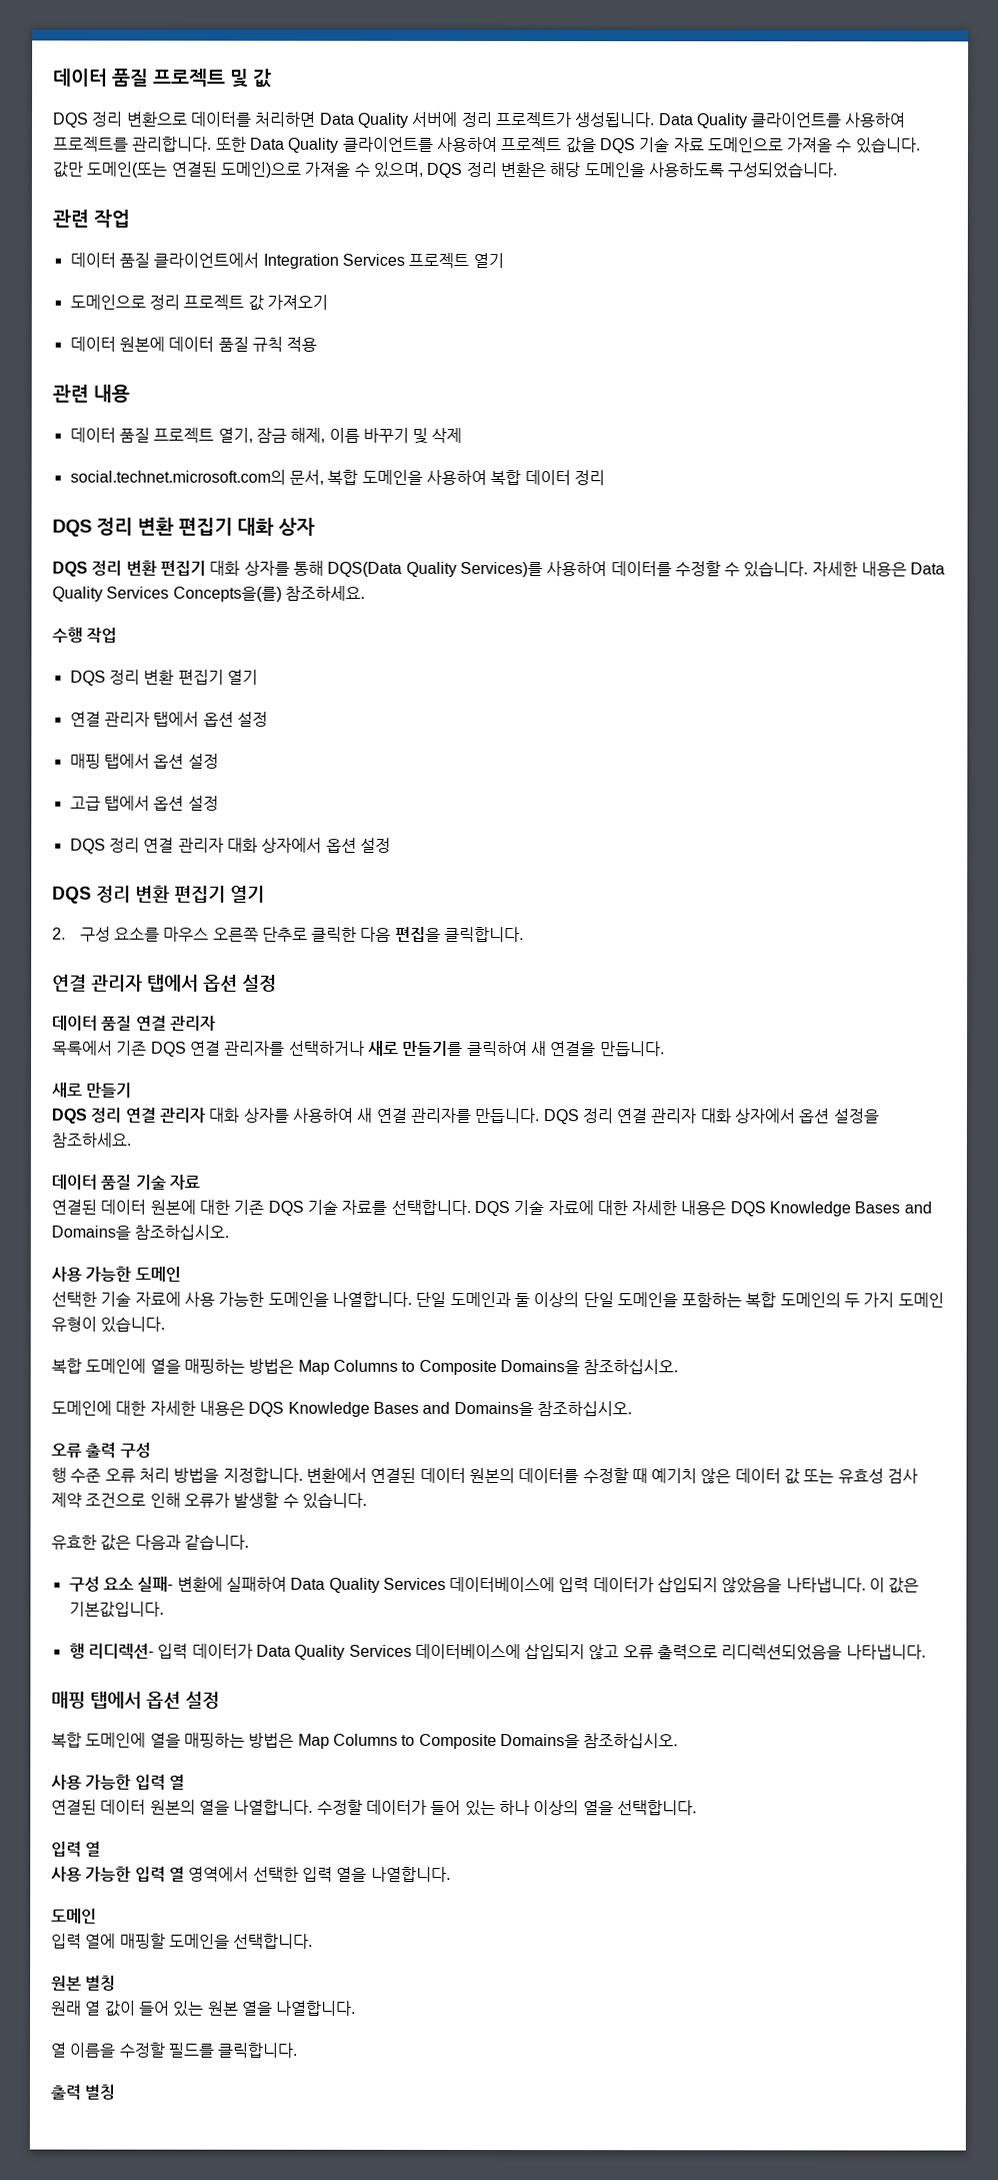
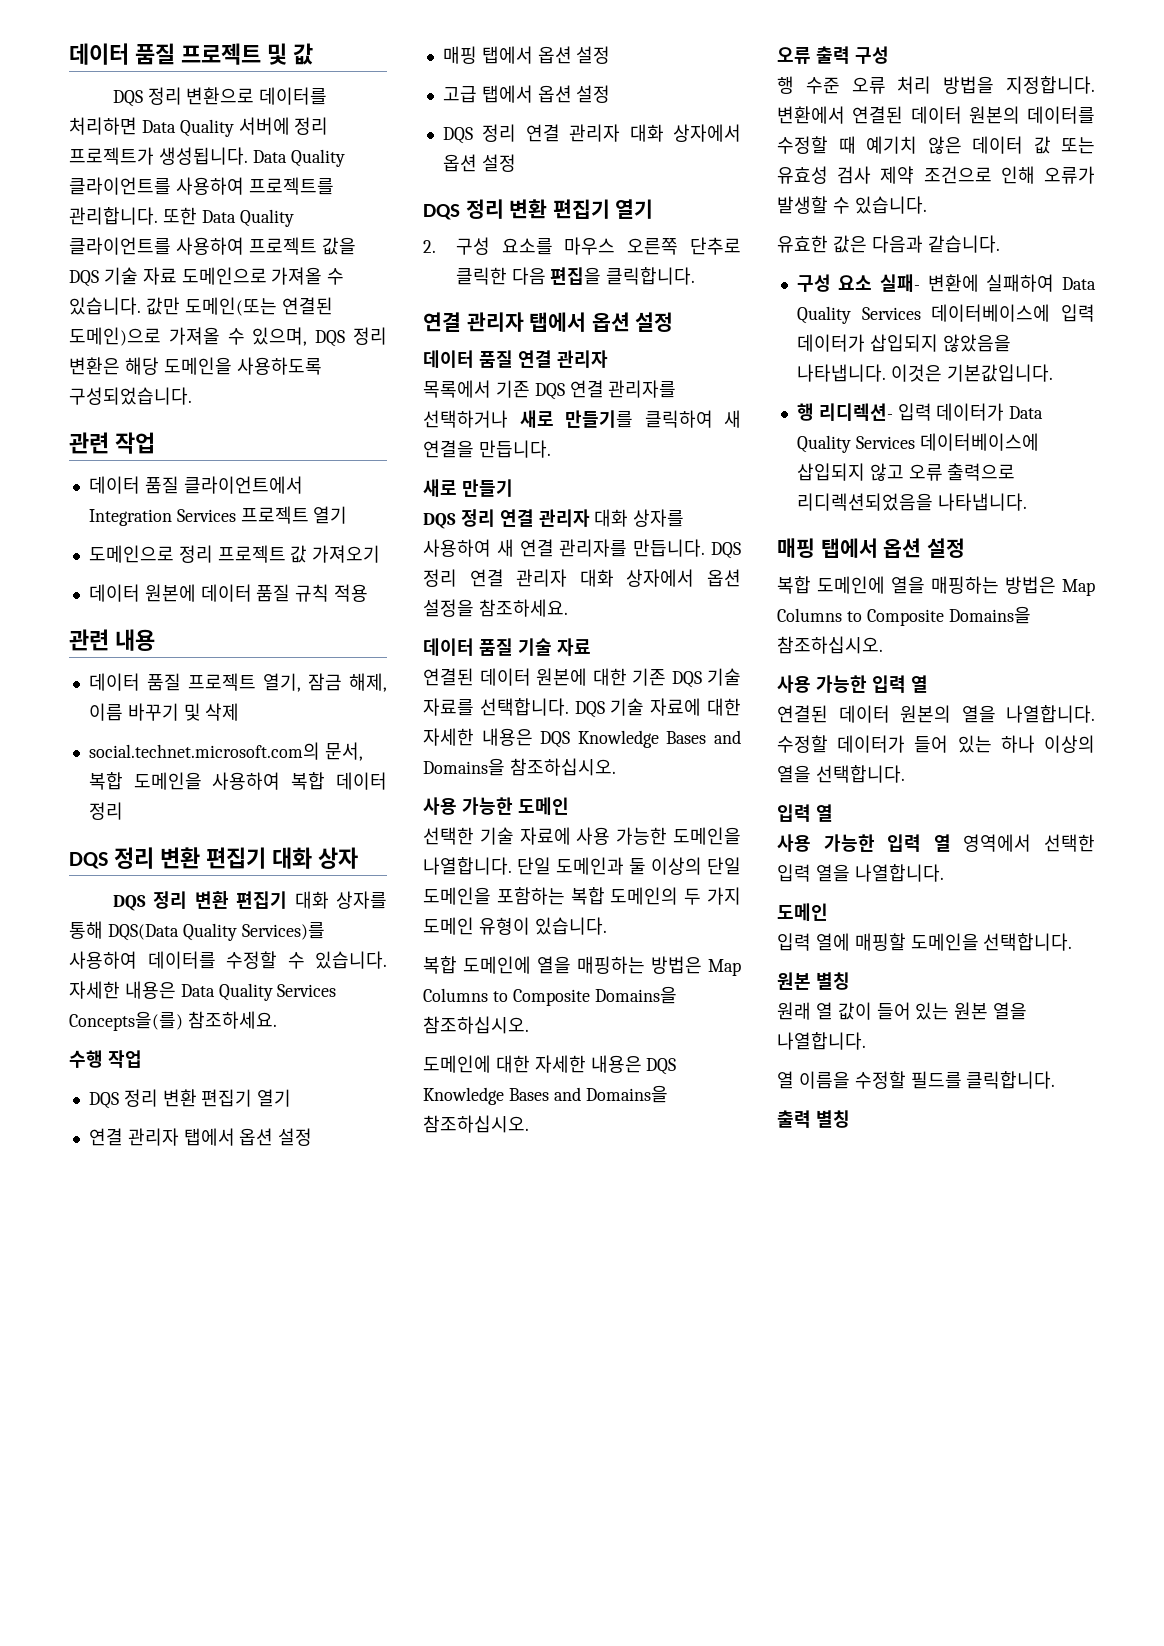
- 이 값은 기본값입니다.
+ 이것은 기본값입니다.

